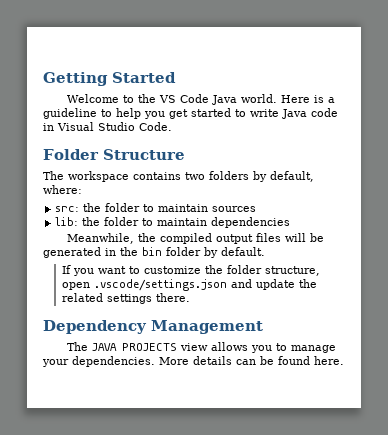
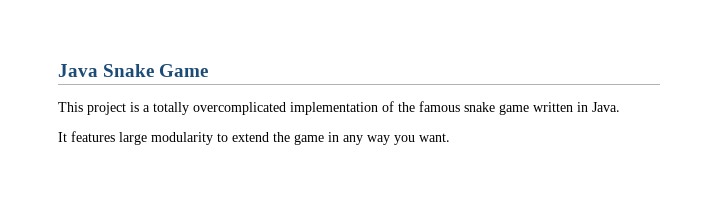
- Getting Started
- Welcome to the VS Code Java world. Here is a guideline to help you get started to write Java code in Visual Studio Code.
- Folder Structure
- The workspace contains two folders by default, where:
- src: the folder to maintain sources
- lib: the folder to maintain dependencies
- Meanwhile, the compiled output files will be generated in the bin folder by default.
- If you want to customize the folder structure, open .vscode/settings.json and update the related settings there.
- Dependency Management
- The JAVA PROJECTS view allows you to manage your dependencies. More details can be found here.
+ Java Snake Game
+ This project is a totally overcomplicated implementation of the famous snake game written in Java.
+ It features large modularity to extend the game in any way you want.

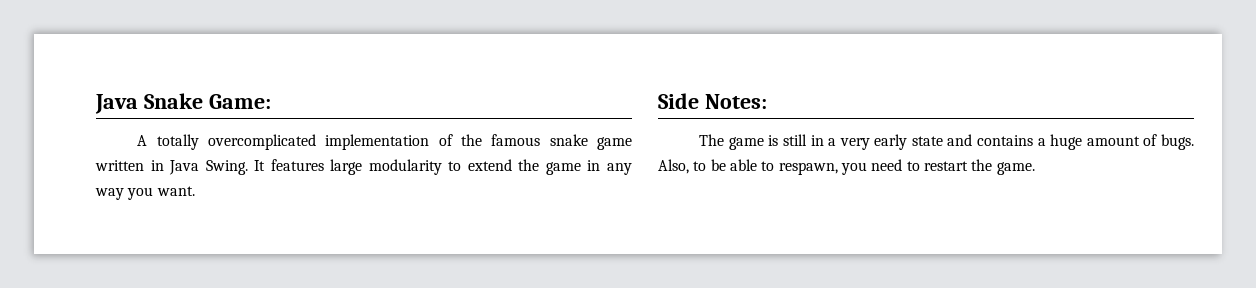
- Java Snake Game
- This project is a totally overcomplicated implementation of the famous snake game written in Java.
- It features large modularity to extend the game in any way you want.
+ Java Snake Game:
+ A totally overcomplicated implementation of the famous snake game written in Java Swing. It features large modularity to extend the game in any way you want.
+ Side Notes:
+ The game is still in a very early state and contains a huge amount of bugs. Also, to be able to respawn, you need to restart the game.

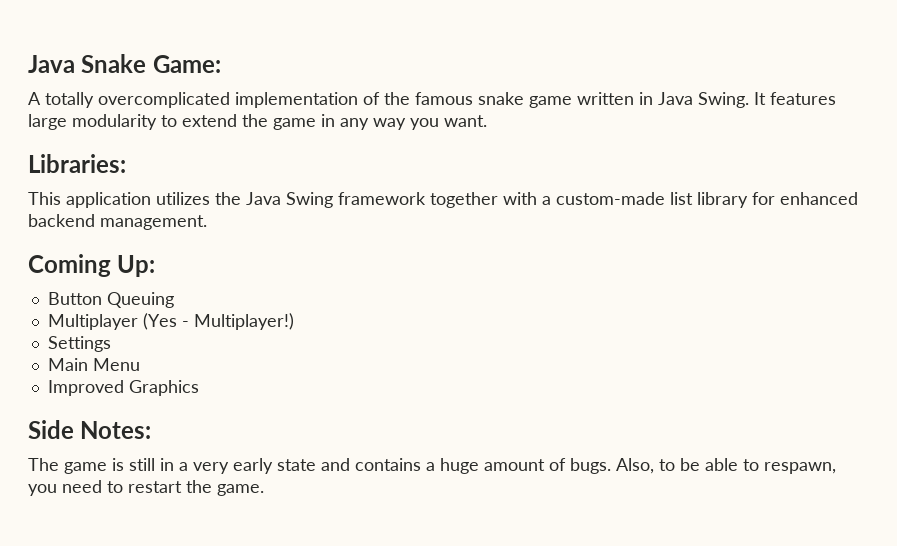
+ Libraries:
+ This application utilizes the Java Swing framework together with a custom-made list library for enhanced backend management.
+ Coming Up:
+ Button Queuing
+ Multiplayer (Yes - Multiplayer!)
+ Settings
+ Main Menu
+ Improved Graphics

